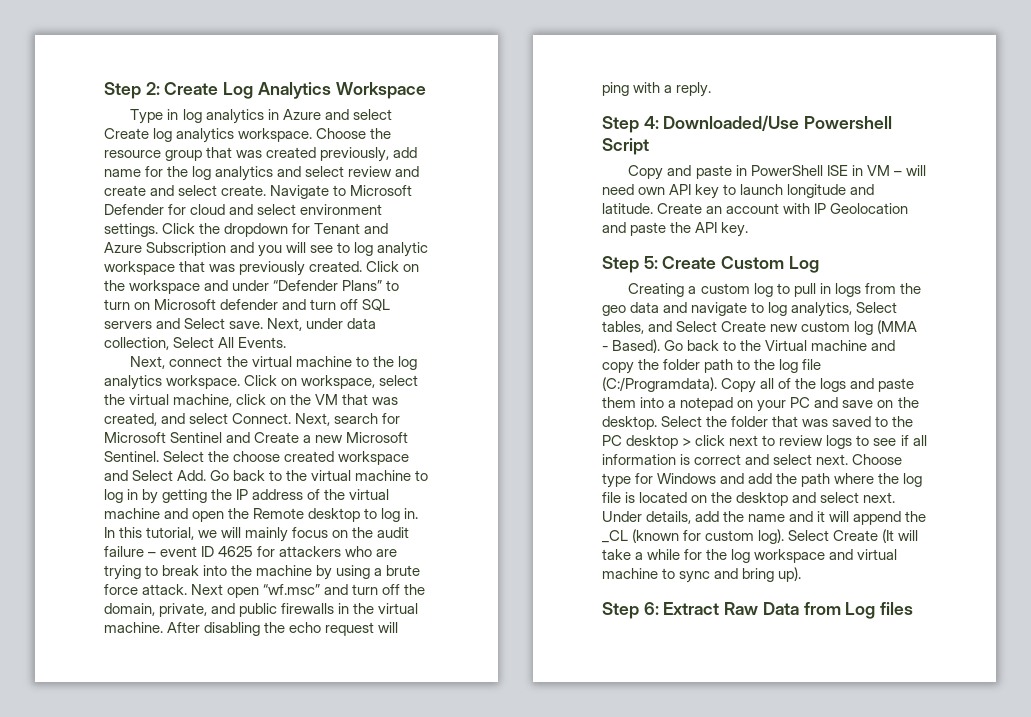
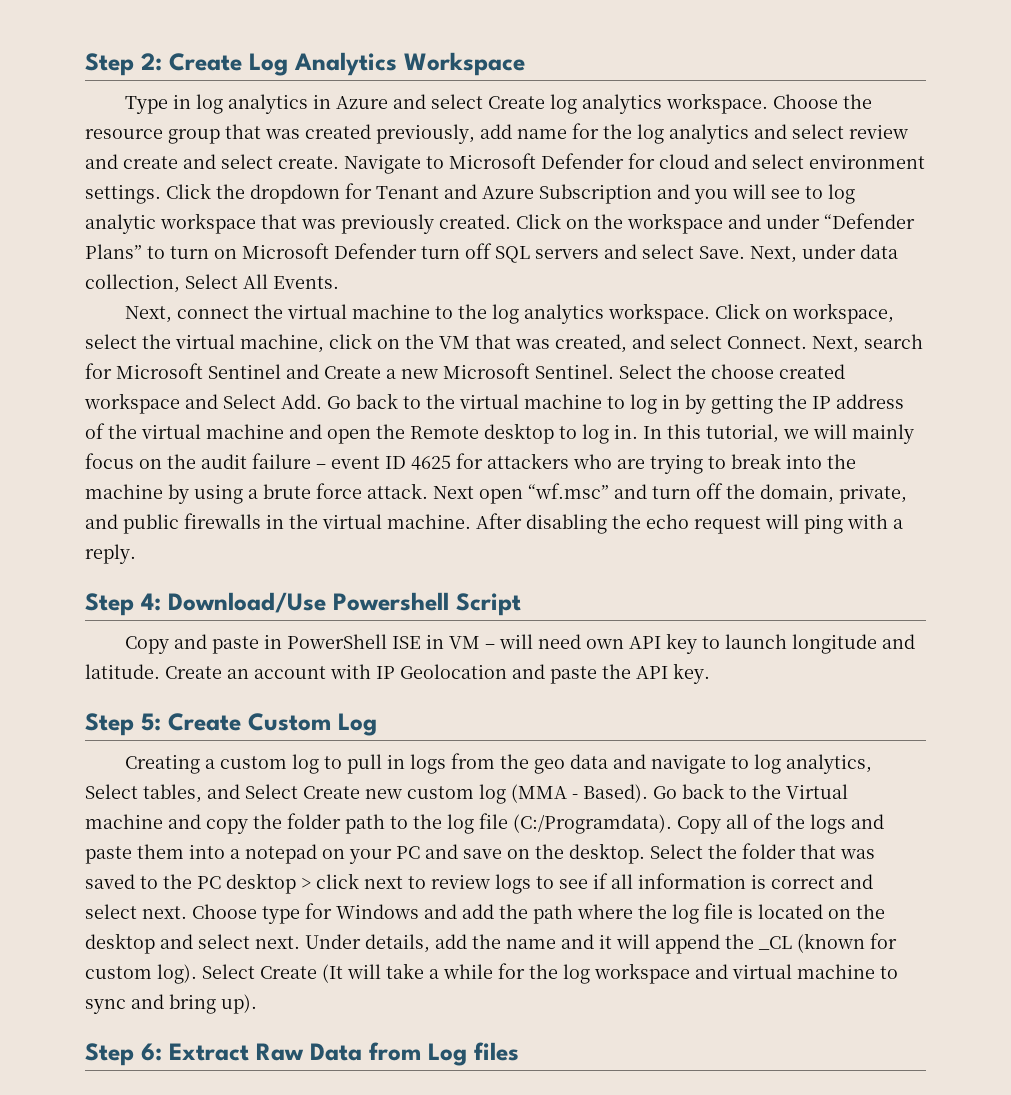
- Click on the workspace and under “Defender Plans” to turn on Microsoft defender and turn off SQL servers and Select save.
+ Click on the workspace and under “Defender Plans” to turn on Microsoft Defender turn off SQL servers and select Save.
- Step 4: Downloaded/Use Powershell Script
+ Step 4: Download/Use Powershell Script

